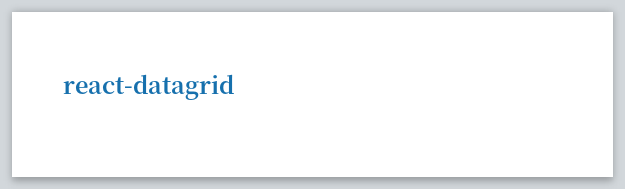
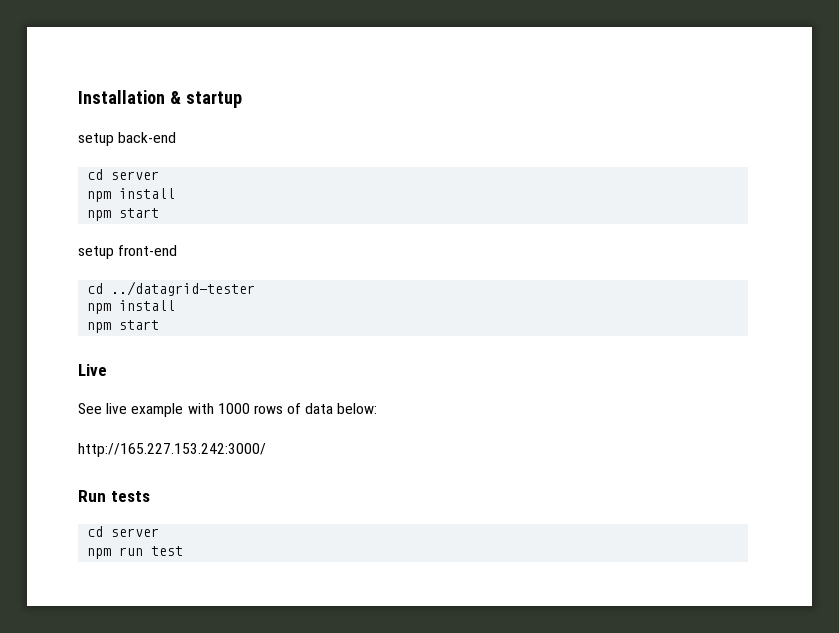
- react-datagrid
+ Installation & startup
+ setup back-end
+ cd server
+ npm install
+ npm start
+ setup front-end
+ cd ../datagrid-tester
+ npm install
+ npm start
+ Live
+ See live example with 1000 rows of data below:
+ http://165.227.153.242:3000/
+ Run tests
+ cd server
+ npm run test

